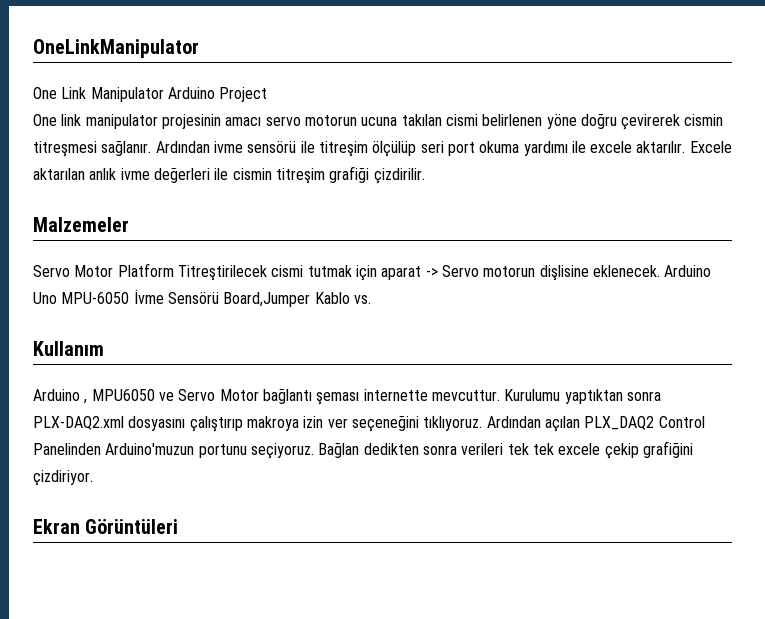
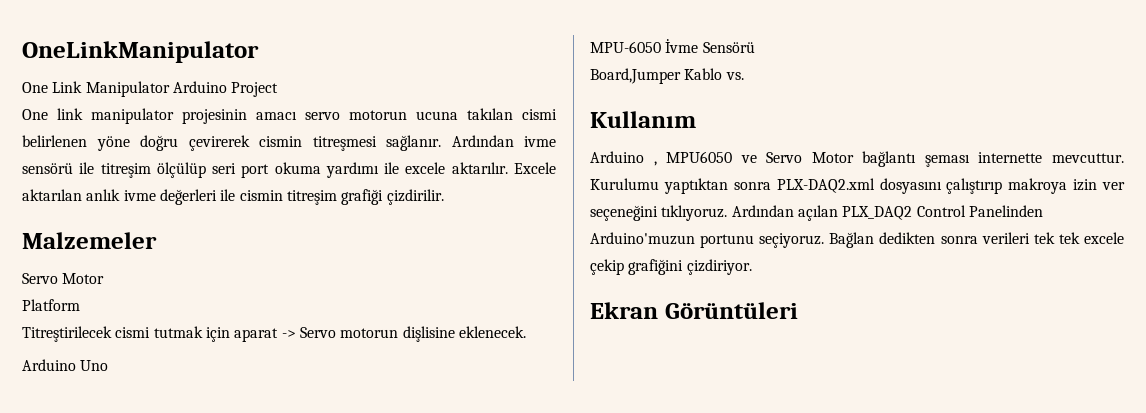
  Malzemeler
- Servo Motor Platform Titreştirilecek cismi tutmak için aparat -> Servo motorun dişlisine eklenecek. Arduino Uno MPU-6050 İvme Sensörü Board,Jumper Kablo vs.
+ Servo Motor
+ Platform
+ Titreştirilecek cismi tutmak için aparat -> Servo motorun dişlisine eklenecek.
+ Arduino Uno
+ MPU-6050 İvme Sensörü
+ Board,Jumper Kablo vs.

